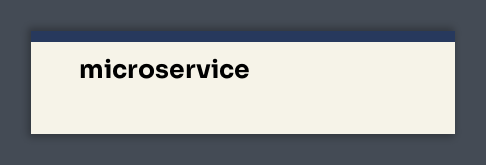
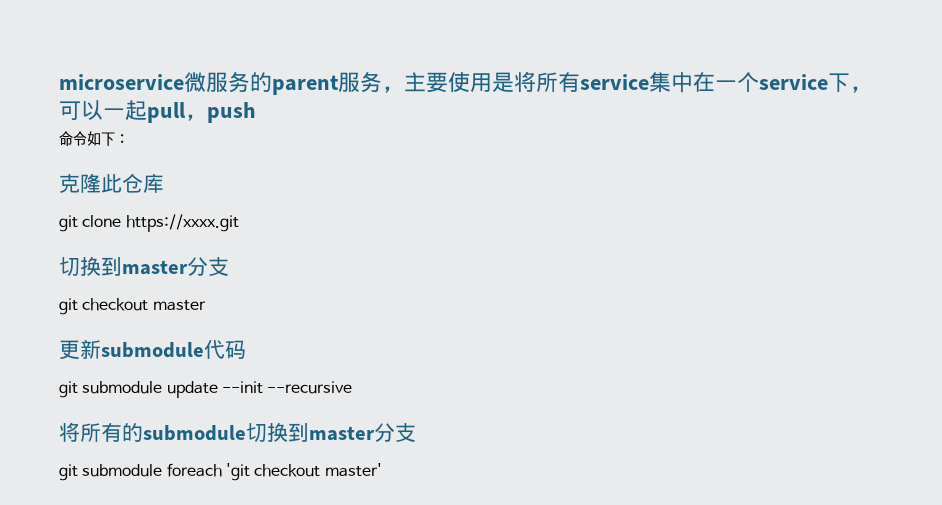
- microservice
+ microservice微服务的parent服务，主要使用是将所有service集中在一个service下，可以一起pull，push
+ 命令如下：
+ 克隆此仓库
+ git clone https://xxxx.git
+ 切换到master分支
+ git checkout master
+ 更新submodule代码
+ git submodule update --init --recursive
+ 将所有的submodule切换到master分支
+ git submodule foreach 'git checkout master'

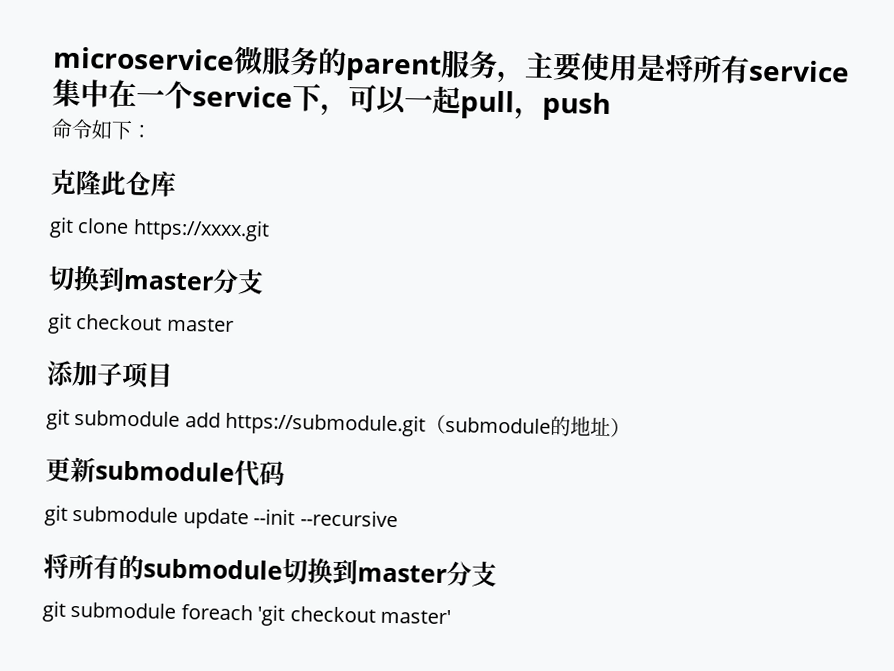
+ 添加子项目
+ git submodule add https://submodule.git（submodule的地址）

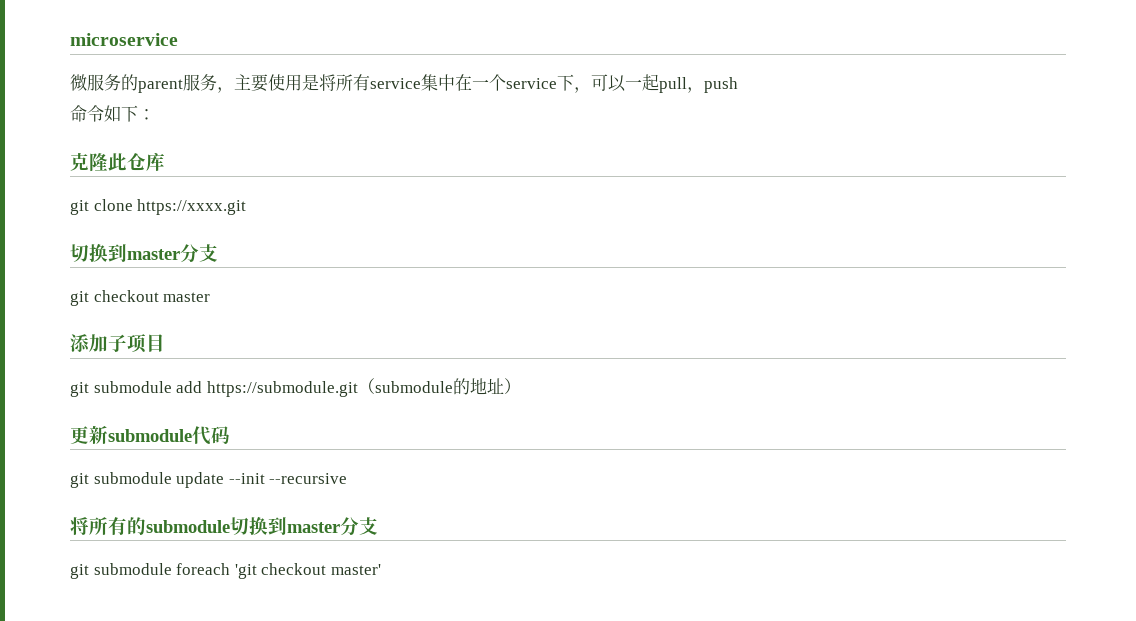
- microservice微服务的parent服务，主要使用是将所有service集中在一个service下，可以一起pull，push
+ microservice
+ 微服务的parent服务，主要使用是将所有service集中在一个service下，可以一起pull，push

